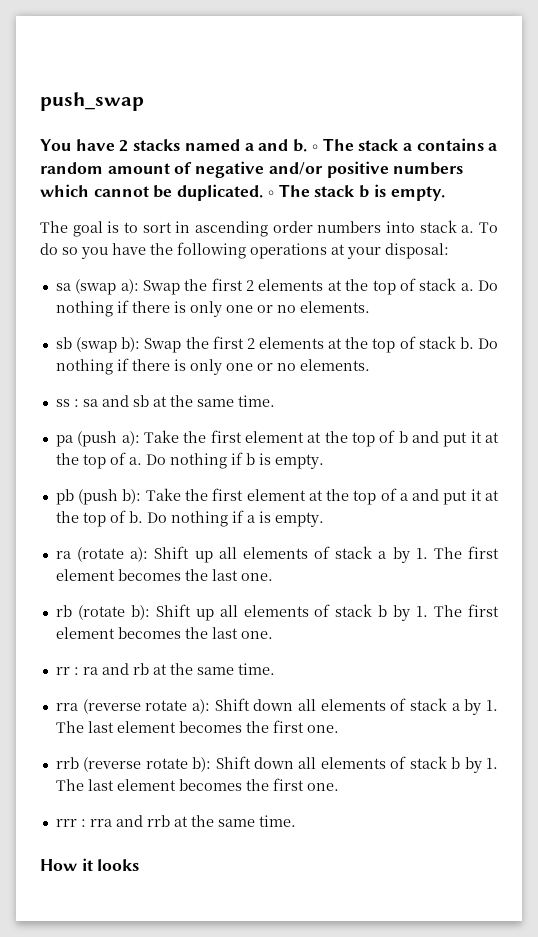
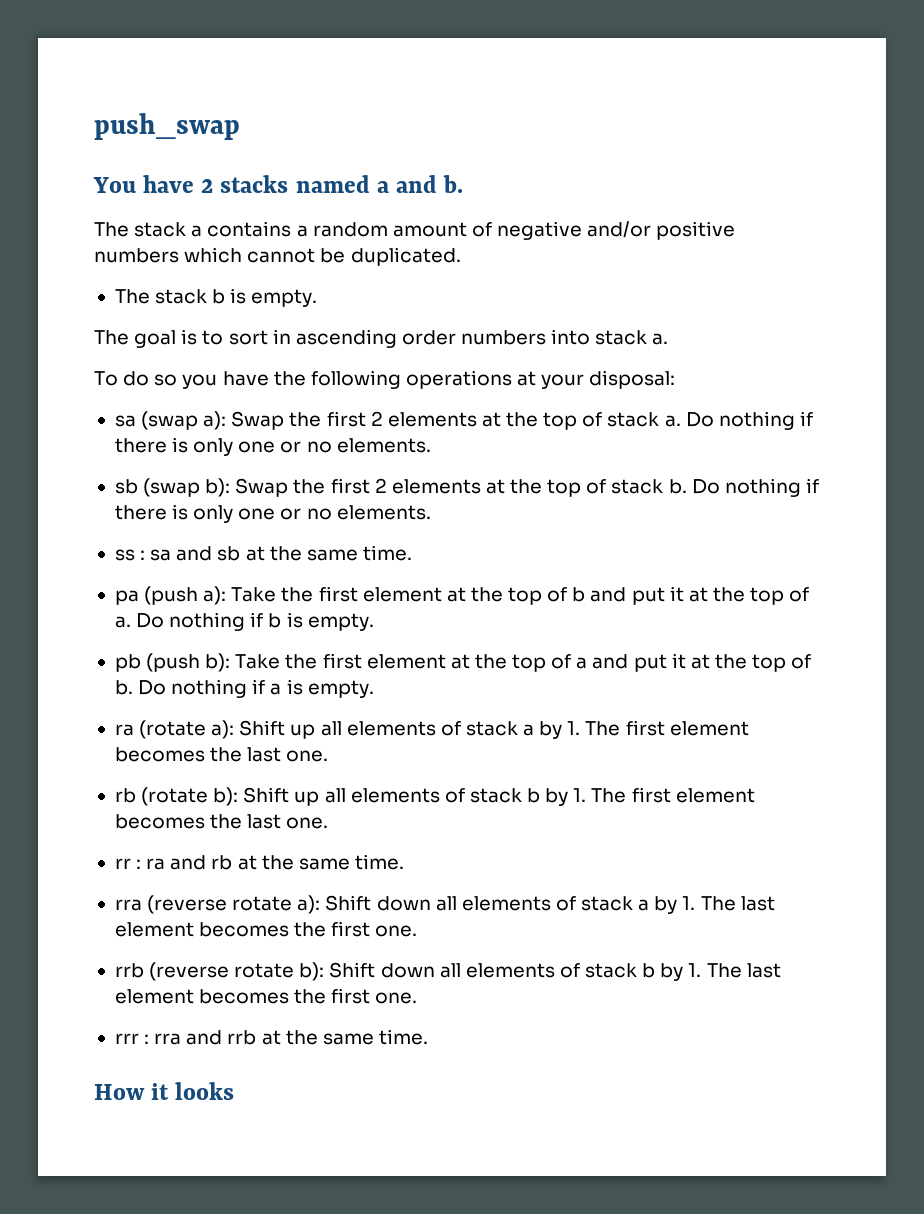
- You have 2 stacks named a and b. ◦ The stack a contains a random amount of negative and/or positive numbers which cannot be duplicated. ◦ The stack b is empty.
+ You have 2 stacks named a and b.
+ The stack a contains a random amount of negative and/or positive numbers which cannot be duplicated.
+ The stack b is empty.
- The goal is to sort in ascending order numbers into stack a. To do so you have the following operations at your disposal:
+ The goal is to sort in ascending order numbers into stack a.
+ To do so you have the following operations at your disposal:

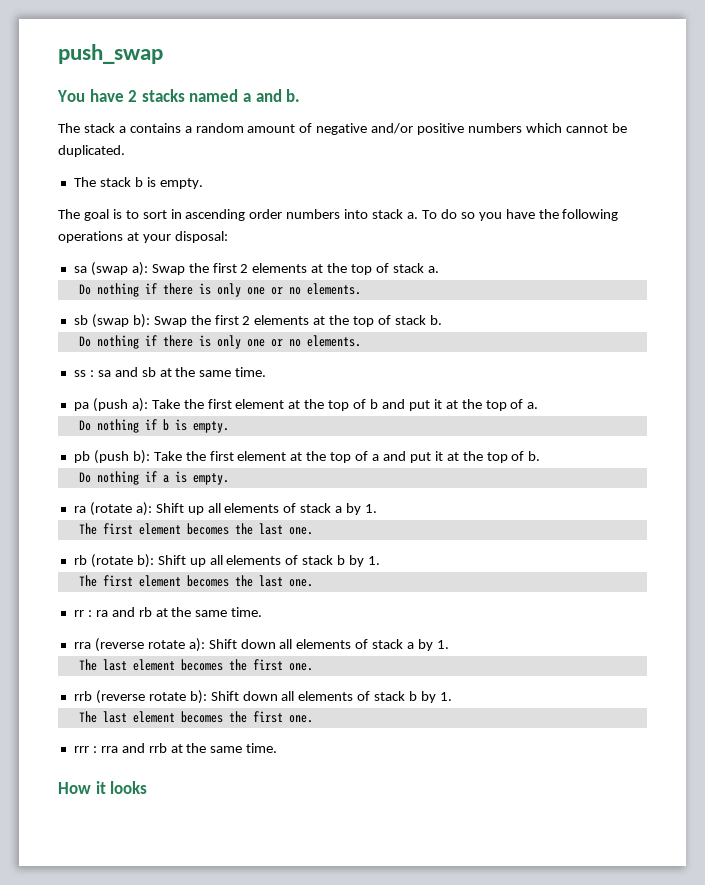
- The goal is to sort in ascending order numbers into stack a.
- To do so you have the following operations at your disposal:
+ The goal is to sort in ascending order numbers into stack a. To do so you have the following operations at your disposal:
- sa (swap a): Swap the first 2 elements at the top of stack a. Do nothing if there is only one or no elements.
+ sa (swap a): Swap the first 2 elements at the top of stack a.
+ Do nothing if there is only one or no elements.
- sb (swap b): Swap the first 2 elements at the top of stack b. Do nothing if there is only one or no elements.
+ sb (swap b): Swap the first 2 elements at the top of stack b.
+ Do nothing if there is only one or no elements.
- pa (push a): Take the first element at the top of b and put it at the top of a. Do nothing if b is empty.
+ pa (push a): Take the first element at the top of b and put it at the top of a.
+ Do nothing if b is empty.
- pb (push b): Take the first element at the top of a and put it at the top of b. Do nothing if a is empty.
+ pb (push b): Take the first element at the top of a and put it at the top of b.
+ Do nothing if a is empty.
- ra (rotate a): Shift up all elements of stack a by 1. The first element becomes the last one.
+ ra (rotate a): Shift up all elements of stack a by 1.
+ The first element becomes the last one.
- rb (rotate b): Shift up all elements of stack b by 1. The first element becomes the last one.
+ rb (rotate b): Shift up all elements of stack b by 1.
+ The first element becomes the last one.
- rra (reverse rotate a): Shift down all elements of stack a by 1. The last element becomes the first one.
+ rra (reverse rotate a): Shift down all elements of stack a by 1.
+ The last element becomes the first one.
- rrb (reverse rotate b): Shift down all elements of stack b by 1. The last element becomes the first one.
+ rrb (reverse rotate b): Shift down all elements of stack b by 1.
+ The last element becomes the first one.

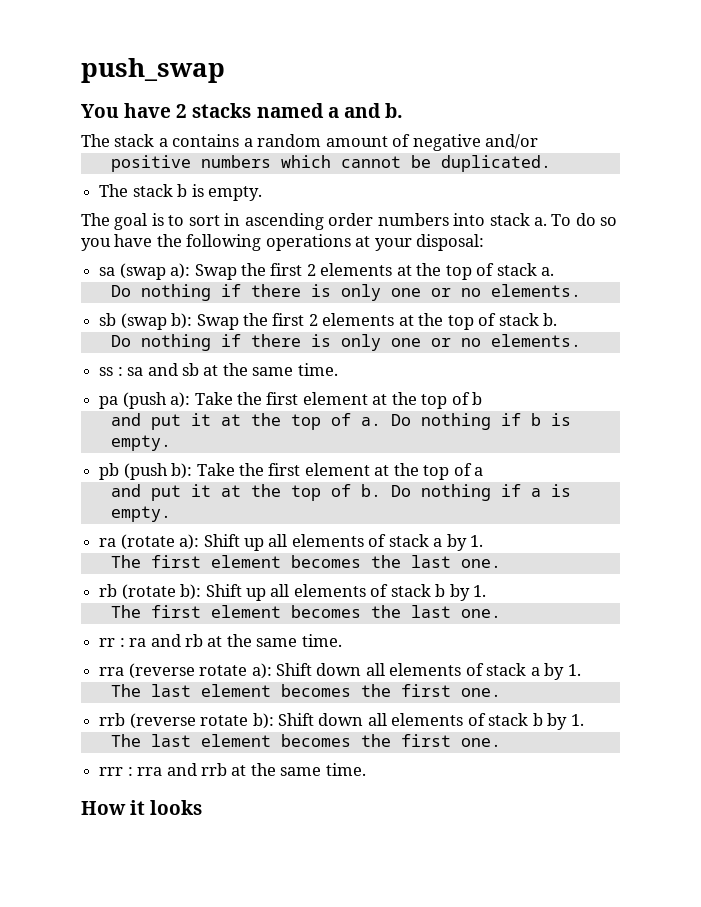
- The stack a contains a random amount of negative and/or positive numbers which cannot be duplicated.
+ The stack a contains a random amount of negative and/or
+ positive numbers which cannot be duplicated.
- pa (push a): Take the first element at the top of b and put it at the top of a.
- Do nothing if b is empty.
+ pa (push a): Take the first element at the top of b
+ and put it at the top of a. Do nothing if b is empty.
- pb (push b): Take the first element at the top of a and put it at the top of b.
- Do nothing if a is empty.
+ pb (push b): Take the first element at the top of a
+ and put it at the top of b. Do nothing if a is empty.

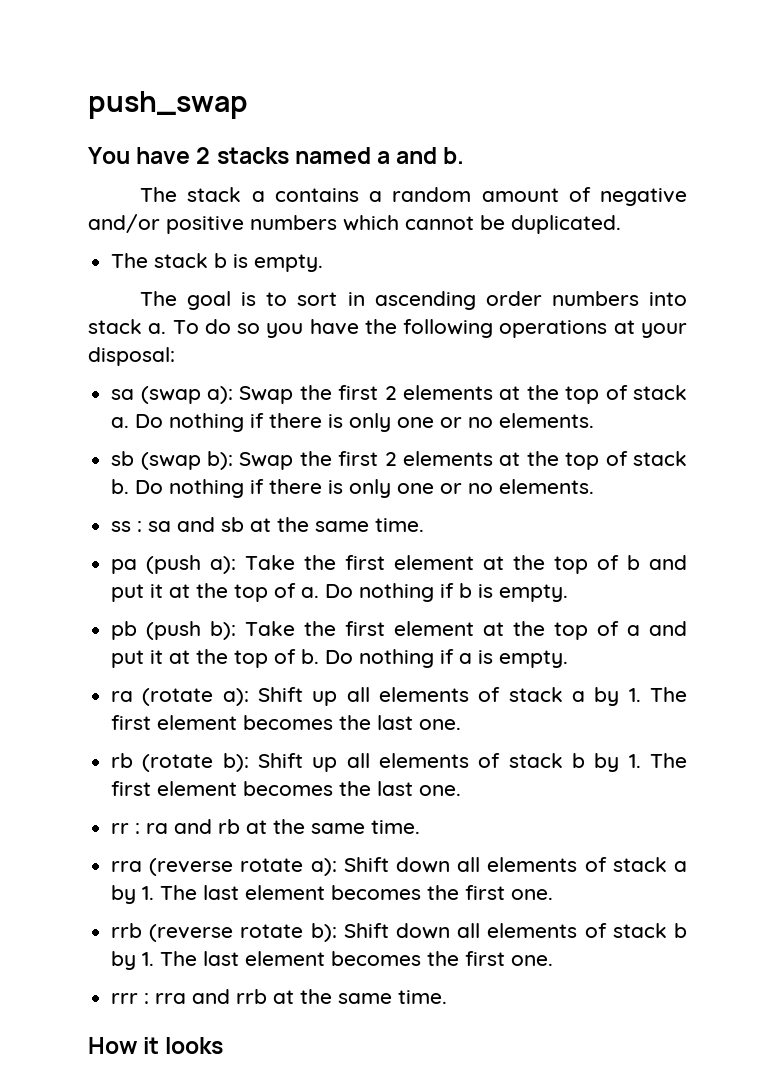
- The stack a contains a random amount of negative and/or
- positive numbers which cannot be duplicated.
+ The stack a contains a random amount of negative and/or positive numbers which cannot be duplicated.
- sa (swap a): Swap the first 2 elements at the top of stack a.
- Do nothing if there is only one or no elements.
+ sa (swap a): Swap the first 2 elements at the top of stack a. Do nothing if there is only one or no elements.
- sb (swap b): Swap the first 2 elements at the top of stack b.
- Do nothing if there is only one or no elements.
+ sb (swap b): Swap the first 2 elements at the top of stack b. Do nothing if there is only one or no elements.
- pa (push a): Take the first element at the top of b
- and put it at the top of a.
+ pa (push a): Take the first element at the top of b and put it at the top of a.
- pb (push b): Take the first element at the top of a
- and put it at the top of b.
+ pb (push b): Take the first element at the top of a and put it at the top of b.
- ra (rotate a): Shift up all elements of stack a by 1.
- The first element becomes the last one.
+ ra (rotate a): Shift up all elements of stack a by 1. The first element becomes the last one.
- rb (rotate b): Shift up all elements of stack b by 1.
- The first element becomes the last one.
+ rb (rotate b): Shift up all elements of stack b by 1. The first element becomes the last one.
- rra (reverse rotate a): Shift down all elements of stack a by 1.
- The last element becomes the first one.
+ rra (reverse rotate a): Shift down all elements of stack a by 1. The last element becomes the first one.
- rrb (reverse rotate b): Shift down all elements of stack b by 1.
- The last element becomes the first one.
+ rrb (reverse rotate b): Shift down all elements of stack b by 1. The last element becomes the first one.

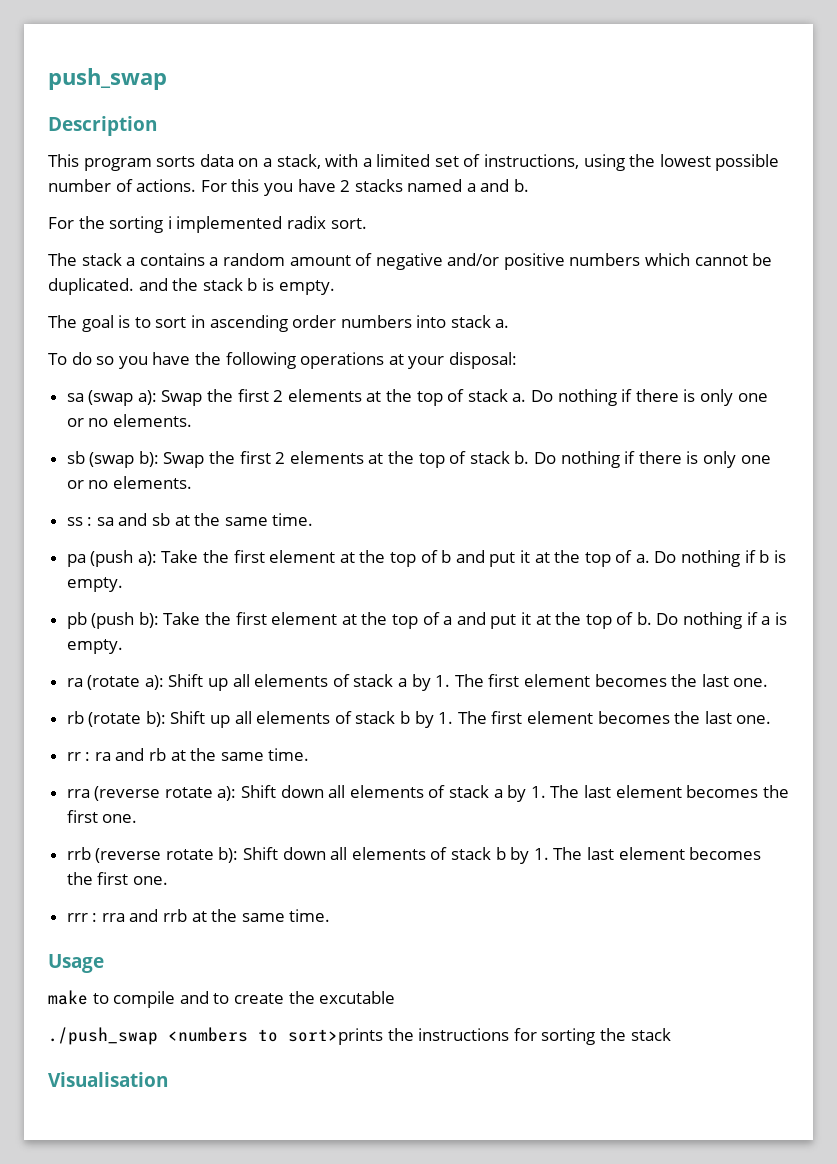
- You have 2 stacks named a and b.
+ Description
+ This program sorts data on a stack, with a limited set of instructions, using the lowest possible number of actions. For this you have 2 stacks named a and b.
+ For the sorting i implemented radix sort.
- The stack a contains a random amount of negative and/or positive numbers which cannot be duplicated.
- The stack b is empty.
+ The stack a contains a random amount of negative and/or positive numbers which cannot be duplicated. and the stack b is empty.
- The goal is to sort in ascending order numbers into stack a. To do so you have the following operations at your disposal:
+ The goal is to sort in ascending order numbers into stack a.
+ To do so you have the following operations at your disposal:
- How it looks
+ Usage
+ make to compile and to create the excutable
+ ./push_swap <numbers to sort>prints the instructions for sorting the stack
+ Visualisation

